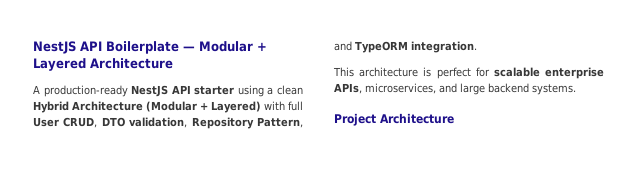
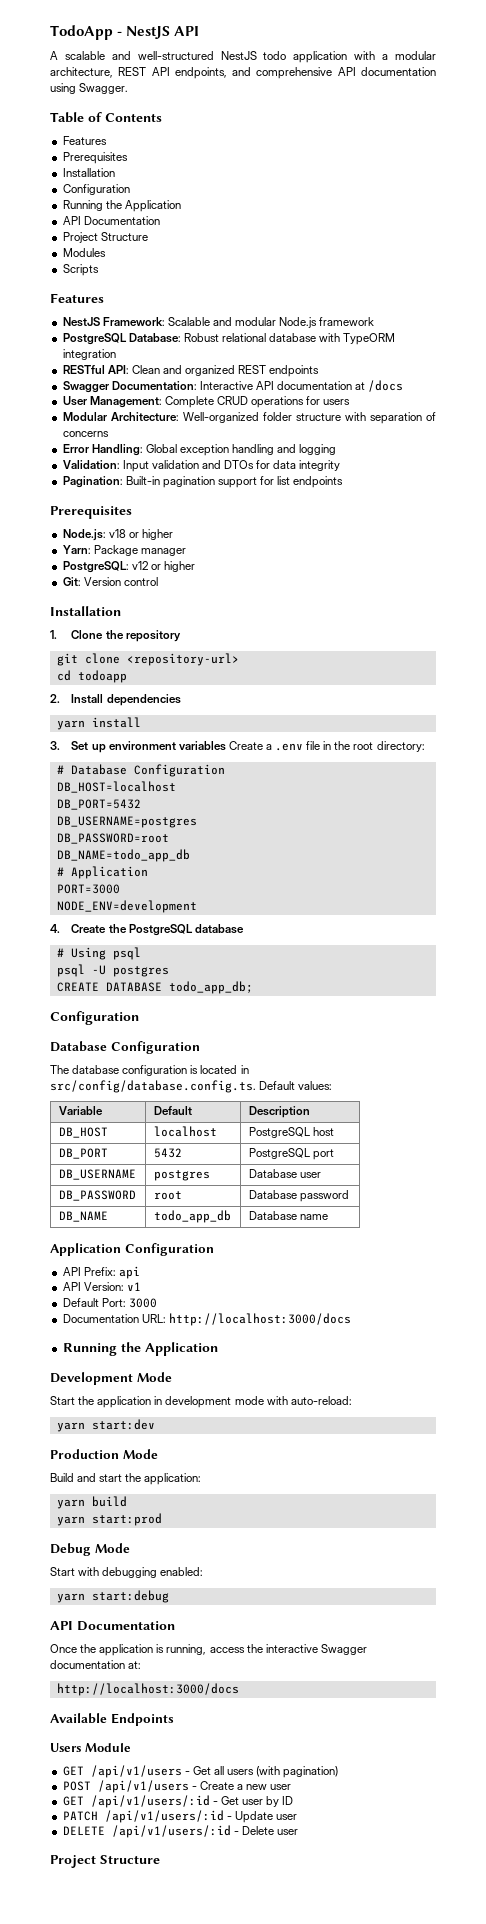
- NestJS API Boilerplate — Modular + Layered Architecture
- A production-ready NestJS API starter using a clean Hybrid Architecture (Modular + Layered) with full User CRUD, DTO validation, Repository Pattern, and TypeORM integration.
- This architecture is perfect for scalable enterprise APIs, microservices, and large backend systems.
- Project Architecture
+ TodoApp - NestJS API
+ A scalable and well-structured NestJS todo application with a modular architecture, REST API endpoints, and comprehensive API documentation using Swagger.
+ Table of Contents
+ Features
+ Prerequisites
+ Installation
+ Configuration
+ Running the Application
+ API Documentation
+ Project Structure
+ Modules
+ Scripts
+ Features
+ NestJS Framework: Scalable and modular Node.js framework
+ PostgreSQL Database: Robust relational database with TypeORM integration
+ RESTful API: Clean and organized REST endpoints
+ Swagger Documentation: Interactive API documentation at /docs
+ User Management: Complete CRUD operations for users
+ Modular Architecture: Well-organized folder structure with separation of concerns
+ Error Handling: Global exception handling and logging
+ Validation: Input validation and DTOs for data integrity
+ Pagination: Built-in pagination support for list endpoints
+ Prerequisites
+ Node.js: v18 or higher
+ Yarn: Package manager
+ PostgreSQL: v12 or higher
+ Git: Version control
+ Installation
+ 1. Clone the repository
+ git clone <repository-url>
+ cd todoapp
+ 2. Install dependencies
+ yarn install
+ 3. Set up environment variables Create a .env file in the root directory:
+ # Database Configuration
+ DB_HOST=localhost
+ DB_PORT=5432
+ DB_USERNAME=postgres
+ DB_PASSWORD=root
+ DB_NAME=todo_app_db
+ # Application
+ PORT=3000
+ NODE_ENV=development
+ 4. Create the PostgreSQL database
+ # Using psql
+ psql -U postgres
+ CREATE DATABASE todo_app_db;
+ Configuration
+ Database Configuration
+ The database configuration is located in src/config/database.config.ts. Default values:
+ Variable | Default | Description
+ DB_HOST | localhost | PostgreSQL host
+ DB_PORT | 5432 | PostgreSQL port
+ DB_USERNAME | postgres | Database user
+ DB_PASSWORD | root | Database password
+ DB_NAME | todo_app_db | Database name
+ Application Configuration
+ API Prefix: api
+ API Version: v1
+ Default Port: 3000
+ Documentation URL: http://localhost:3000/docs
+ Running the Application
+ Development Mode
+ Start the application in development mode with auto-reload:
+ yarn start:dev
+ Production Mode
+ Build and start the application:
+ yarn build
+ yarn start:prod
+ Debug Mode
+ Start with debugging enabled:
+ yarn start:debug
+ API Documentation
+ Once the application is running, access the interactive Swagger documentation at:
+ http://localhost:3000/docs
+ Available Endpoints
+ Users Module
+ GET /api/v1/users - Get all users (with pagination)
+ POST /api/v1/users - Create a new user
+ GET /api/v1/users/:id - Get user by ID
+ PATCH /api/v1/users/:id - Update user
+ DELETE /api/v1/users/:id - Delete user
+ Project Structure

